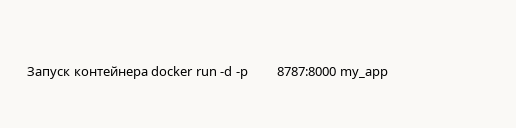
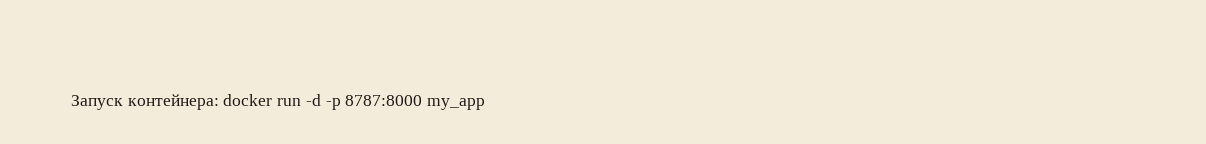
- Запуск контейнера docker run -d -p 8787:8000 my_app
+ Запуск контейнера: docker run -d -p 8787:8000 my_app

